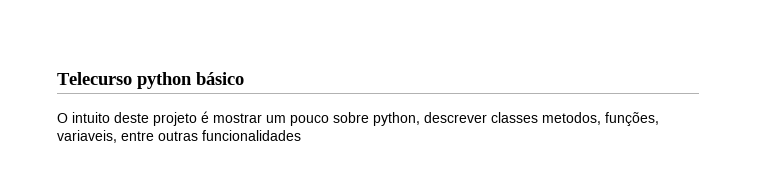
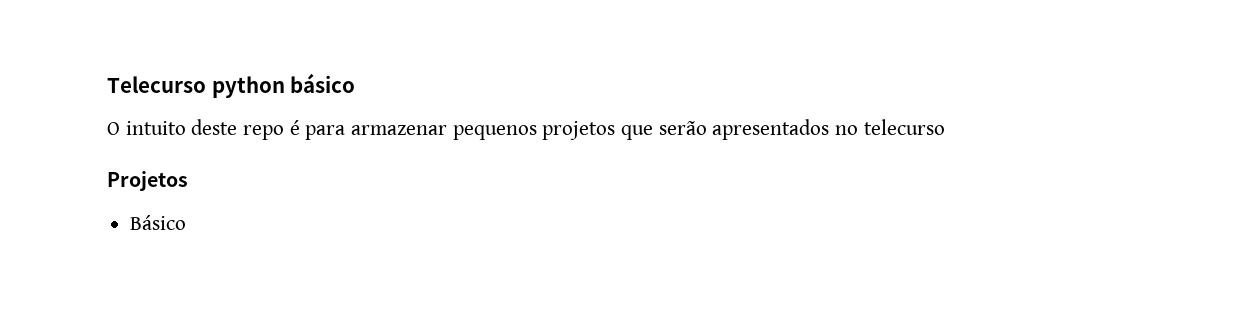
- O intuito deste projeto é mostrar um pouco sobre python, descrever classes metodos, funções, variaveis, entre outras funcionalidades
+ O intuito deste repo é para armazenar pequenos projetos que serão apresentados no telecurso
+ Projetos
+ Básico

